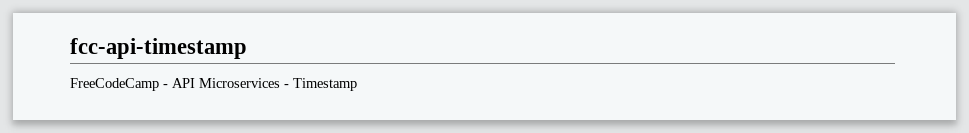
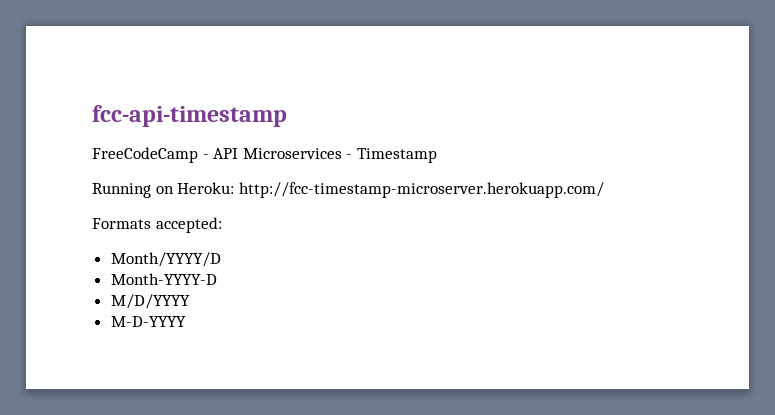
+ Running on Heroku: http://fcc-timestamp-microserver.herokuapp.com/
+ Formats accepted:
+ Month/YYYY/D
+ Month-YYYY-D
+ M/D/YYYY
+ M-D-YYYY

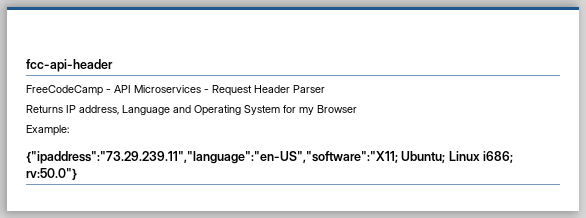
- fcc-api-timestamp
+ fcc-api-header
- FreeCodeCamp - API Microservices - Timestamp
- Running on Heroku: http://fcc-timestamp-microserver.herokuapp.com/
- Formats accepted:
- Month/YYYY/D
- Month-YYYY-D
- M/D/YYYY
- M-D-YYYY
+ FreeCodeCamp - API Microservices - Request Header Parser
+ Returns IP address, Language and Operating System for my Browser
+ Example:
+ {"ipaddress":"73.29.239.11","language":"en-US","software":"X11; Ubuntu; Linux i686; rv:50.0"}

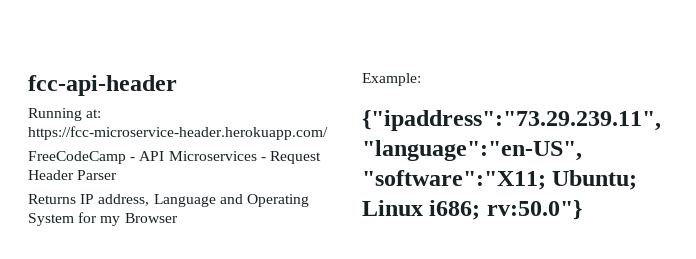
+ Running at: https://fcc-microservice-header.herokuapp.com/

